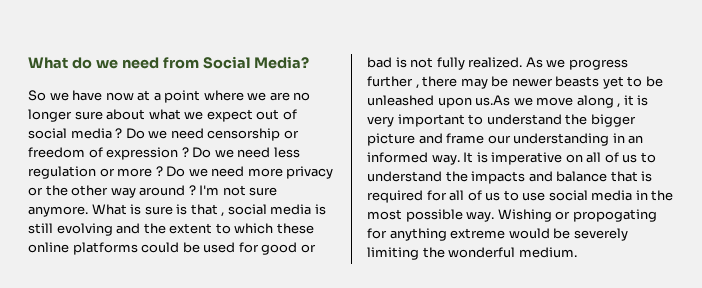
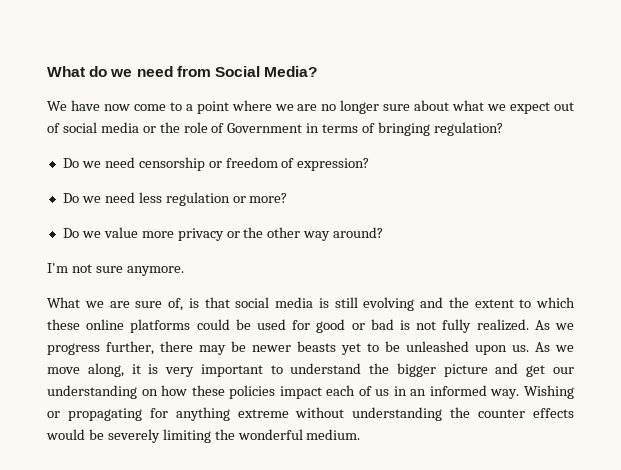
- So we have now at a point where we are no longer sure about what we expect out of social media ? Do we need censorship or freedom of expression ? Do we need less regulation or more ? Do we need more privacy or the other way around ? I'm not sure anymore. What is sure is that , social media is still evolving and the extent to which these online platforms could be used for good or bad is not fully realized.
+ We have now come to a point where we are no longer sure about what we expect out of social media or the role of Government in terms of bringing regulation?
+ Do we need censorship or freedom of expression?
+ Do we need less regulation or more?
+ Do we value more privacy or the other way around?
+ I'm not sure anymore.
+ What we are sure of, is that social media is still evolving and the extent to which these online platforms could be used for good or bad is not fully realized.
- As we progress further , there may be newer beasts yet to be unleashed upon us.As we move along , it is very important to understand the bigger picture and frame our understanding in an informed way. It is imperative on all of us to understand the impacts and balance that is required for all of us to use social media in the most possible way.
+ As we progress further, there may be newer beasts yet to be unleashed upon us. As we move along, it is very important to understand the bigger picture and get our understanding on how these policies impact each of us in an informed way.
- Wishing or propogating for anything extreme would be severely limiting the wonderful medium.
+ Wishing or propagating for anything extreme without understanding the counter effects would be severely limiting the wonderful medium.

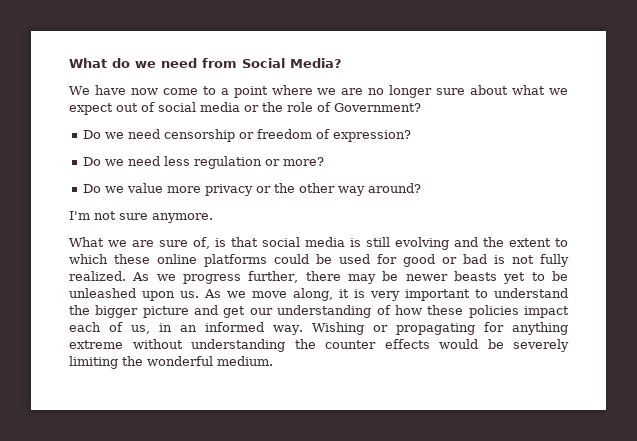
- We have now come to a point where we are no longer sure about what we expect out of social media or the role of Government in terms of bringing regulation?
+ We have now come to a point where we are no longer sure about what we expect out of social media or the role of Government?
- As we move along, it is very important to understand the bigger picture and get our understanding on how these policies impact each of us in an informed way.
+ As we move along, it is very important to understand the bigger picture and get our understanding of how these policies impact each of us, in an informed way.

